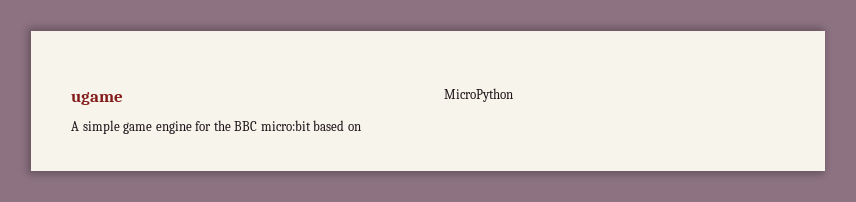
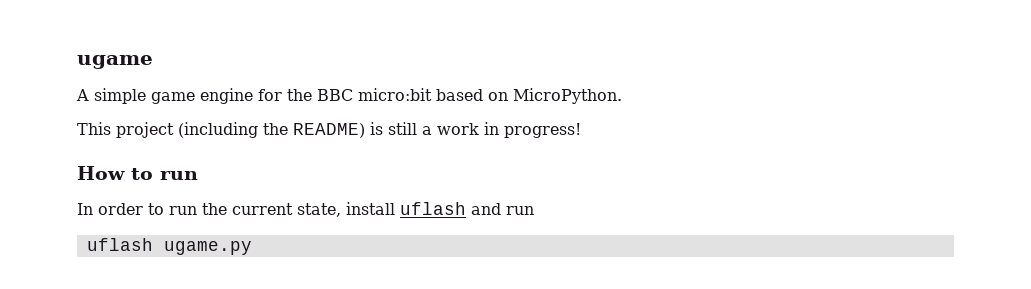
- A simple game engine for the BBC micro:bit based on MicroPython
+ A simple game engine for the BBC micro:bit based on MicroPython.
+ This project (including the README) is still a work in progress!
+ How to run
+ In order to run the current state, install uflash and run
+ uflash ugame.py

